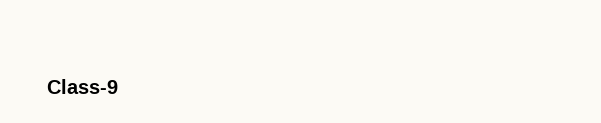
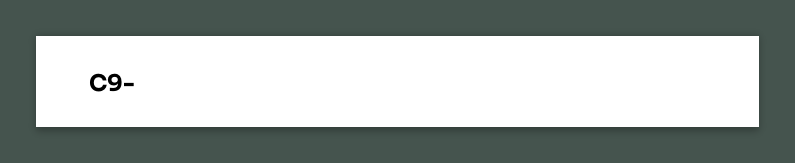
- Class-9
+ C9-

